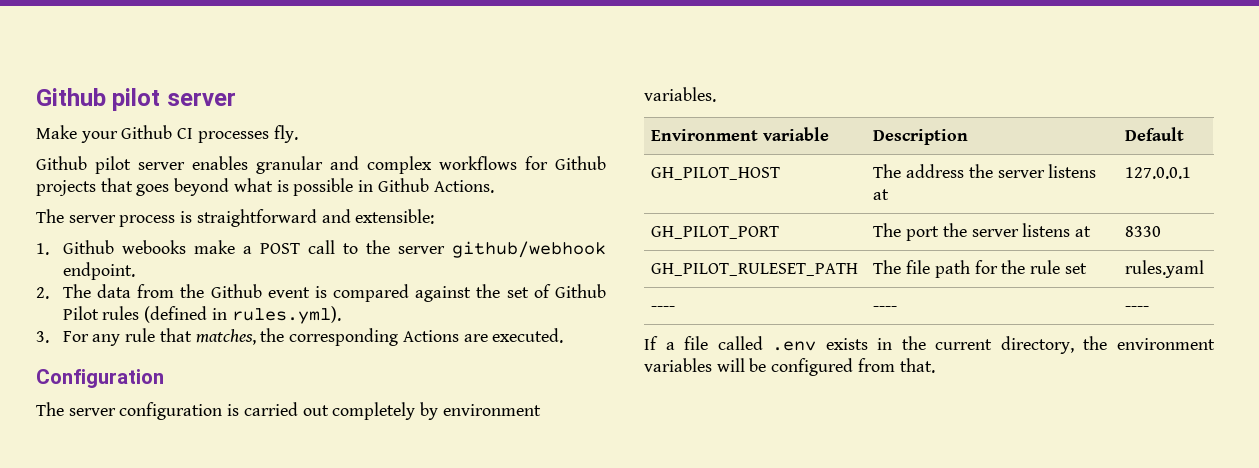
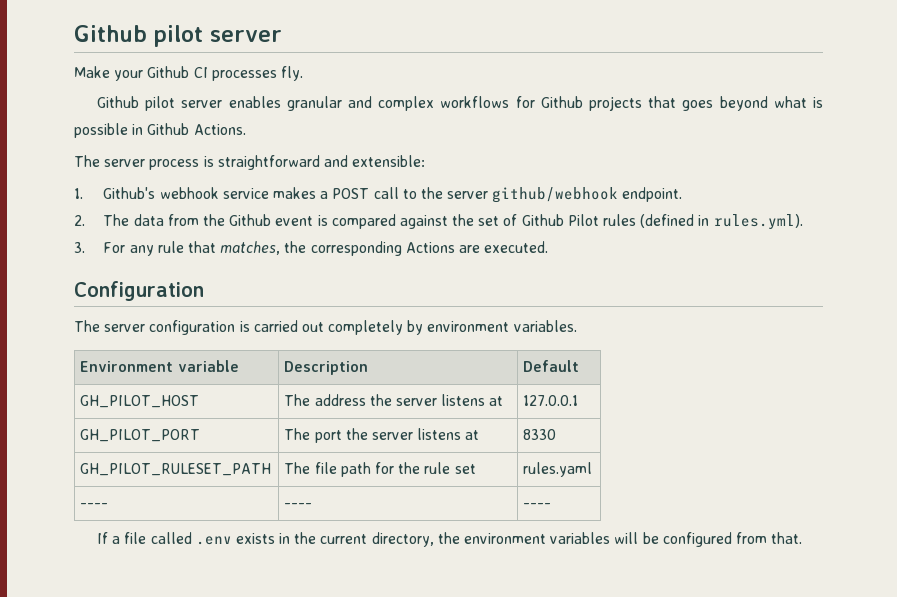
- 1. Github webooks make a POST call to the server github/webhook endpoint.
+ 1. Github's webhook service makes a POST call to the server github/webhook endpoint.

